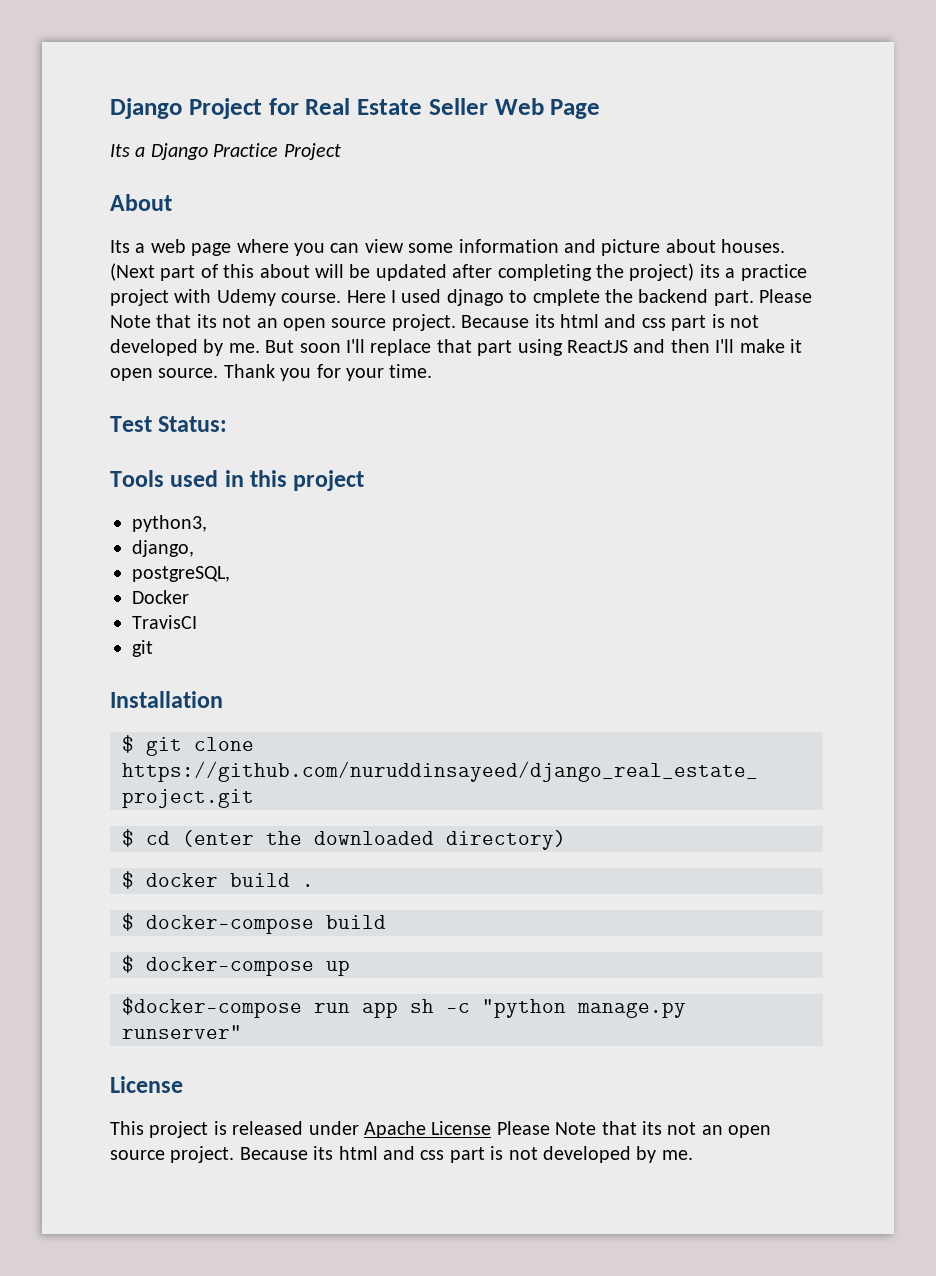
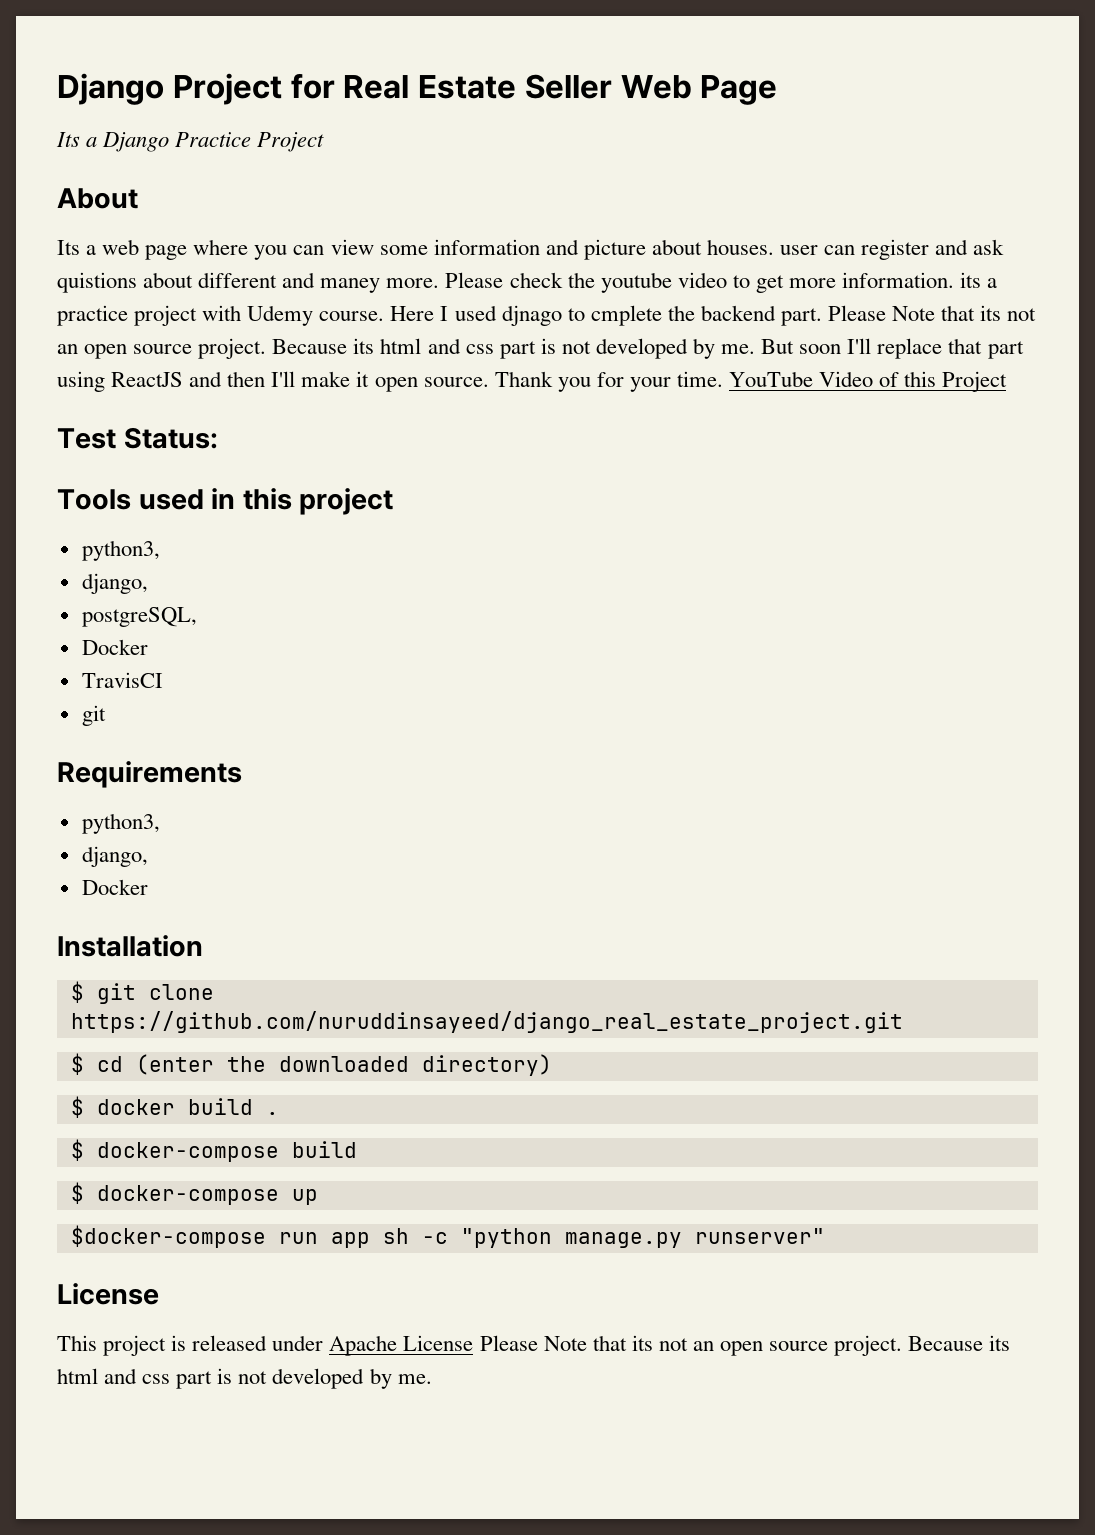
- Its a web page where you can view some information and picture about houses. (Next part of this about will be updated after completing the project) its a practice project with Udemy course.
+ Its a web page where you can view some information and picture about houses. user can register and ask quistions about different and maney more. Please check the youtube video to get more information. its a practice project with Udemy course.
+ YouTube Video of this Project
+ Requirements
+ python3,
+ django,
+ Docker

